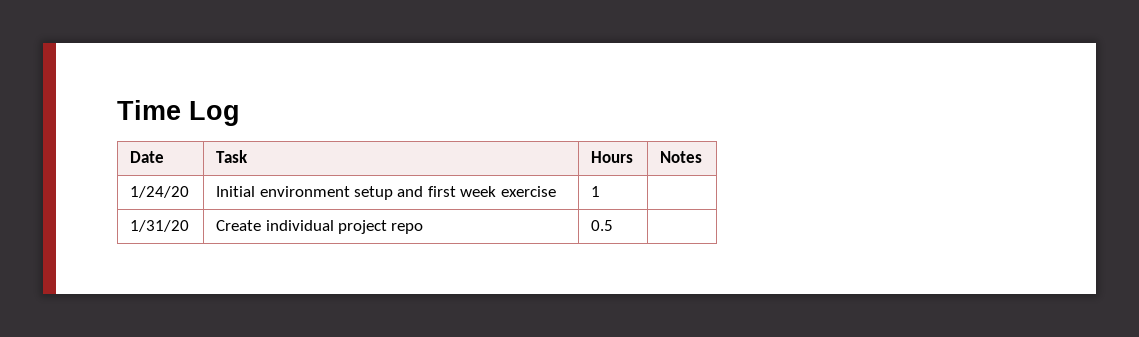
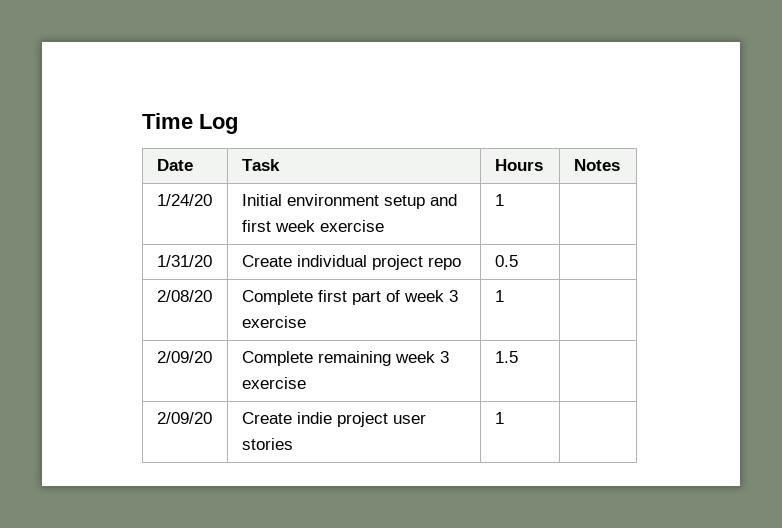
+ 2/08/20 | Complete first part of week 3 exercise | 1 |
+ 2/09/20 | Complete remaining week 3 exercise | 1.5 |
+ 2/09/20 | Create indie project user stories | 1 |

